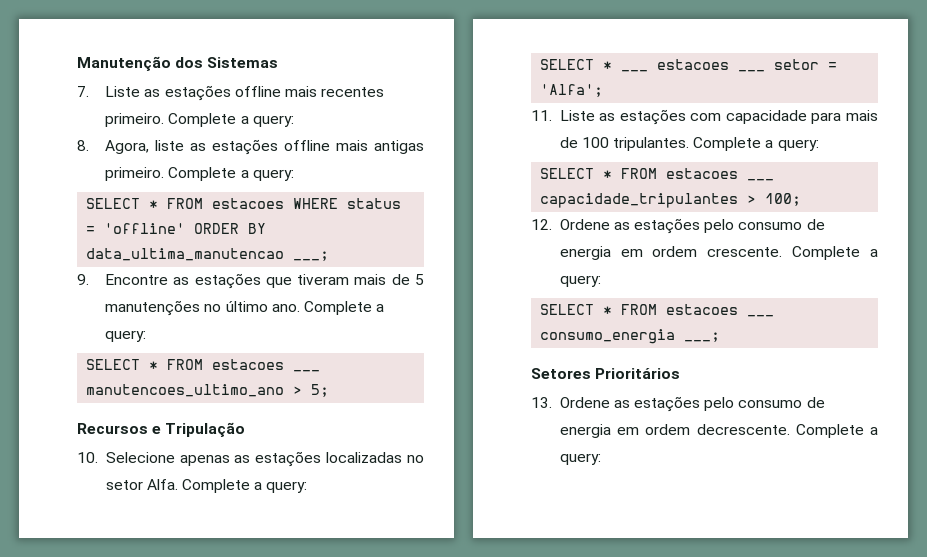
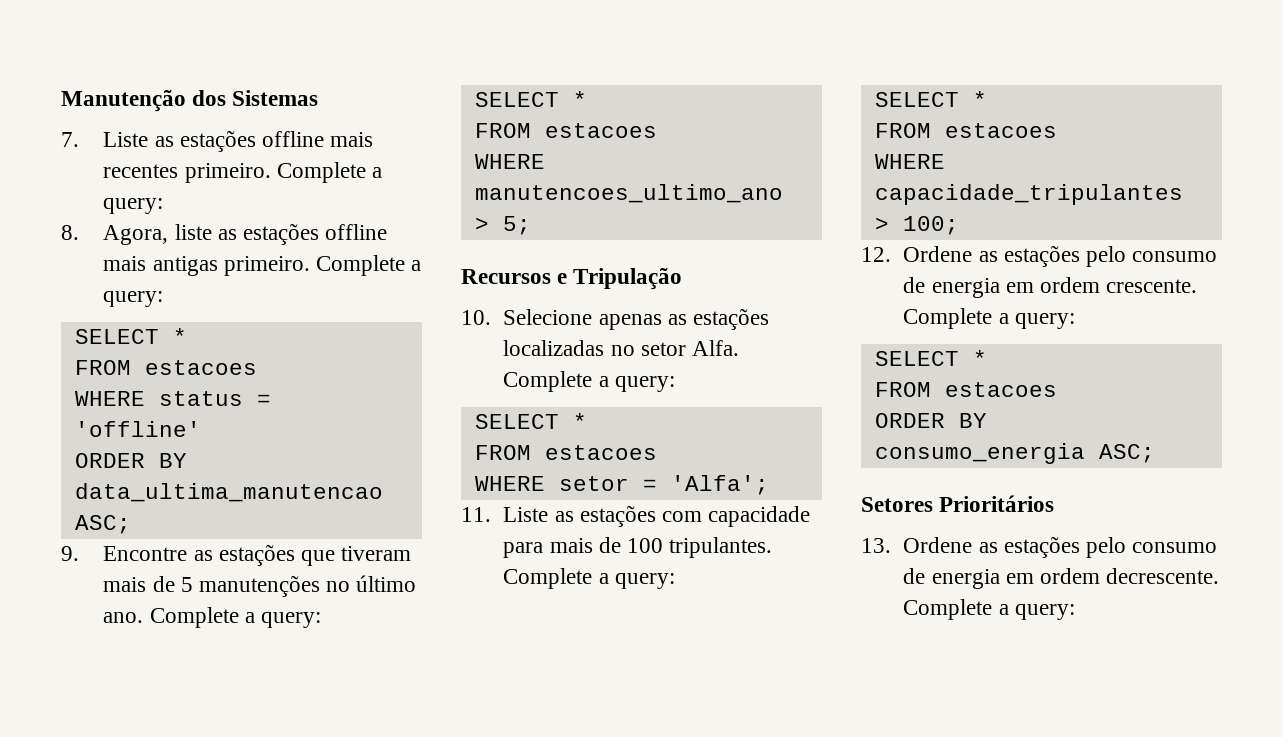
  8. Agora, liste as estações offline mais antigas primeiro. Complete a query:
- SELECT * FROM estacoes WHERE status = 'offline' ORDER BY data_ultima_manutencao ___;
+ SELECT *
+ FROM estacoes
+ WHERE status = 'offline'
+ ORDER BY data_ultima_manutencao ASC;
  9. Encontre as estações que tiveram mais de 5 manutenções no último ano. Complete a query:
- SELECT * FROM estacoes ___ manutencoes_ultimo_ano > 5;
+ SELECT *
+ FROM estacoes
+ WHERE manutencoes_ultimo_ano > 5;
  10. Selecione apenas as estações localizadas no setor Alfa. Complete a query:
- SELECT * ___ estacoes ___ setor = 'Alfa';
+ SELECT *
+ FROM estacoes
+ WHERE setor = 'Alfa';
  11. Liste as estações com capacidade para mais de 100 tripulantes. Complete a query:
- SELECT * FROM estacoes ___ capacidade_tripulantes > 100;
+ SELECT *
+ FROM estacoes
+ WHERE capacidade_tripulantes > 100;
  12. Ordene as estações pelo consumo de energia em ordem crescente. Complete a query:
- SELECT * FROM estacoes ___ consumo_energia ___;
+ SELECT *
+ FROM estacoes
+ ORDER BY consumo_energia ASC;

